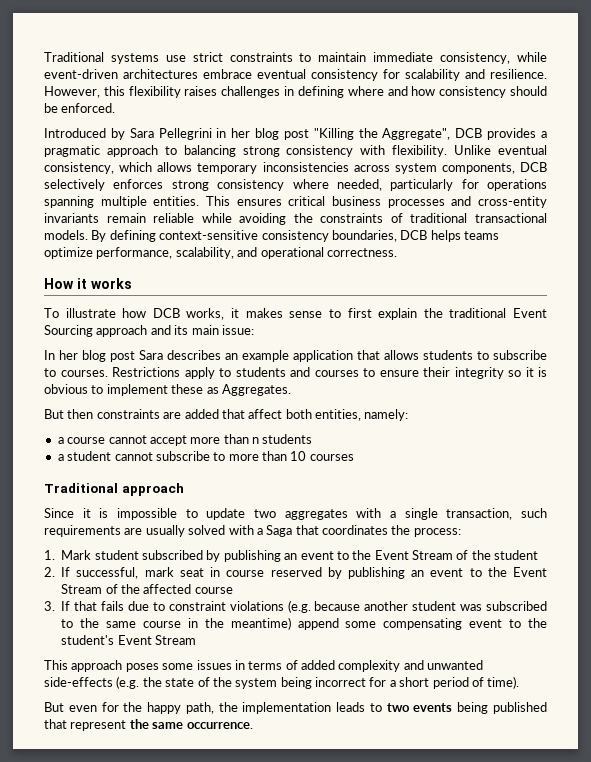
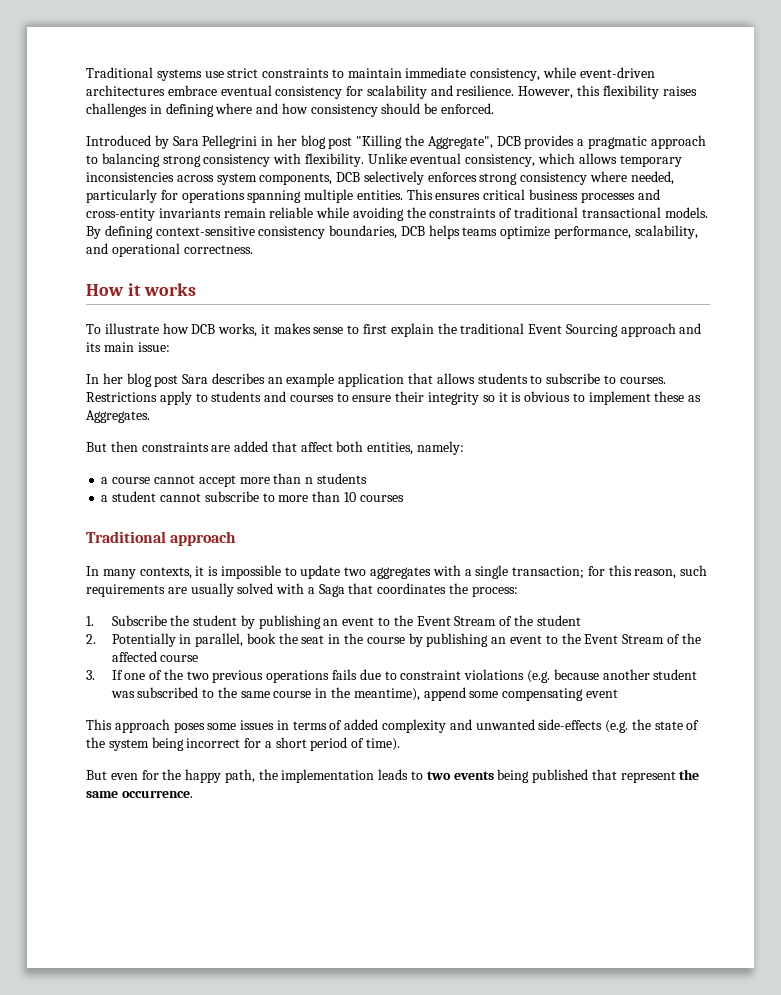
- Since it is impossible to update two aggregates with a single transaction, such requirements are usually solved with a Saga that coordinates the process:
+ In many contexts, it is impossible to update two aggregates with a single transaction; for this reason, such requirements are usually solved with a Saga that coordinates the process:
- 1. Mark student subscribed by publishing an event to the Event Stream of the student
+ 1. Subscribe the student by publishing an event to the Event Stream of the student
- 2. If successful, mark seat in course reserved by publishing an event to the Event Stream of the affected course
+ 2. Potentially in parallel, book the seat in the course by publishing an event to the Event Stream of the affected course
- 3. If that fails due to constraint violations (e.g. because another student was subscribed to the same course in the meantime) append some compensating event to the student's Event Stream
+ 3. If one of the two previous operations fails due to constraint violations (e.g. because another student was subscribed to the same course in the meantime), append some compensating event

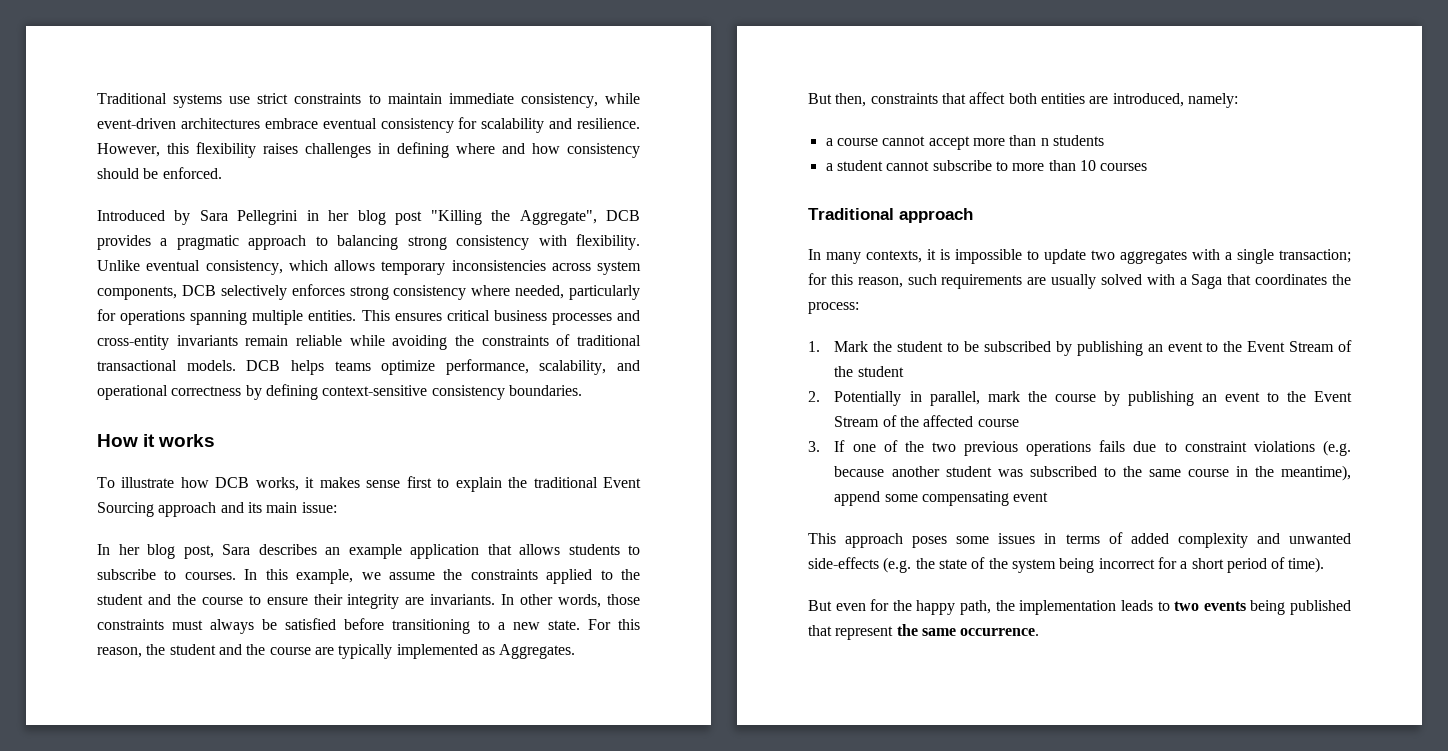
- By defining context-sensitive consistency boundaries, DCB helps teams optimize performance, scalability, and operational correctness.
+ DCB helps teams optimize performance, scalability, and operational correctness by defining context-sensitive consistency boundaries.
- To illustrate how DCB works, it makes sense to first explain the traditional Event Sourcing approach and its main issue:
+ To illustrate how DCB works, it makes sense first to explain the traditional Event Sourcing approach and its main issue:
- In her blog post Sara describes an example application that allows students to subscribe to courses.
+ In her blog post, Sara describes an example application that allows students to subscribe to courses.
- Restrictions apply to students and courses to ensure their integrity so it is obvious to implement these as Aggregates.
- But then constraints are added that affect both entities, namely:
+ In this example, we assume the constraints applied to the student and the course to ensure their integrity are invariants. In other words, those constraints must always be satisfied before transitioning to a new state. For this reason, the student and the course are typically implemented as Aggregates.
+ But then, constraints that affect both entities are introduced, namely:
- 1. Subscribe the student by publishing an event to the Event Stream of the student
+ 1. Mark the student to be subscribed by publishing an event to the Event Stream of the student
- 2. Potentially in parallel, book the seat in the course by publishing an event to the Event Stream of the affected course
+ 2. Potentially in parallel, mark the course by publishing an event to the Event Stream of the affected course

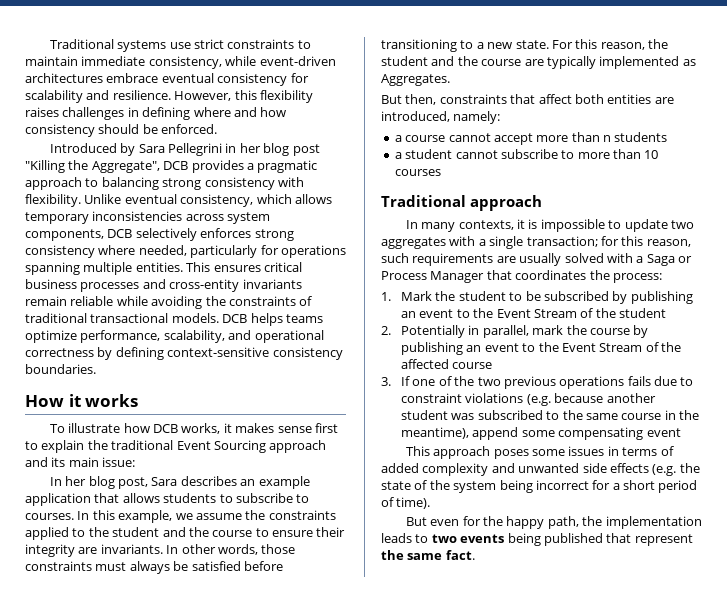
- In many contexts, it is impossible to update two aggregates with a single transaction; for this reason, such requirements are usually solved with a Saga that coordinates the process:
+ In many contexts, it is impossible to update two aggregates with a single transaction; for this reason, such requirements are usually solved with a Saga or Process Manager that coordinates the process:
- This approach poses some issues in terms of added complexity and unwanted side-effects (e.g. the state of the system being incorrect for a short period of time).
+ This approach poses some issues in terms of added complexity and unwanted side effects (e.g. the state of the system being incorrect for a short period of time).
- But even for the happy path, the implementation leads to two events being published that represent the same occurrence.
+ But even for the happy path, the implementation leads to two events being published that represent the same fact.

